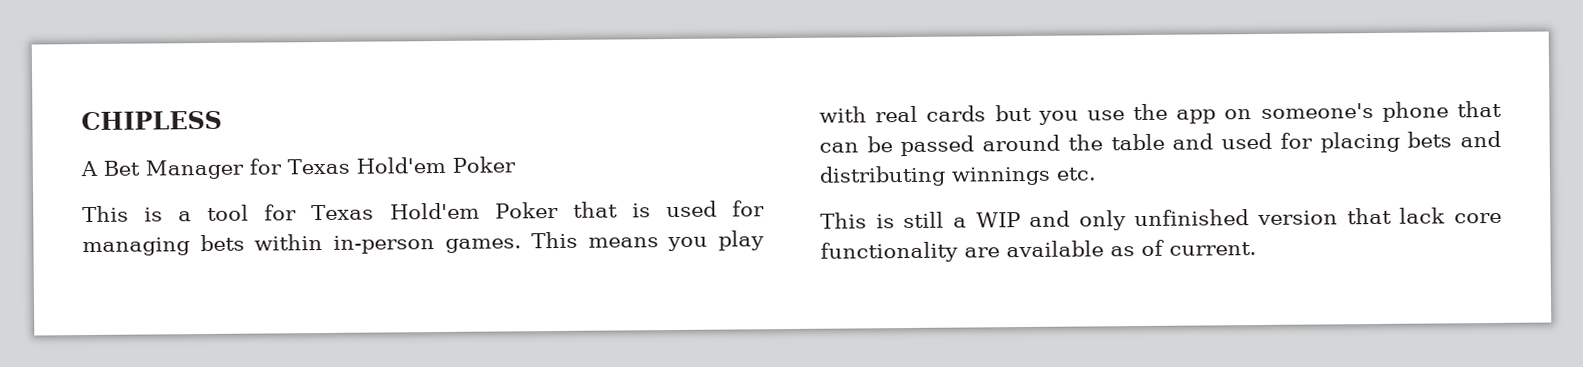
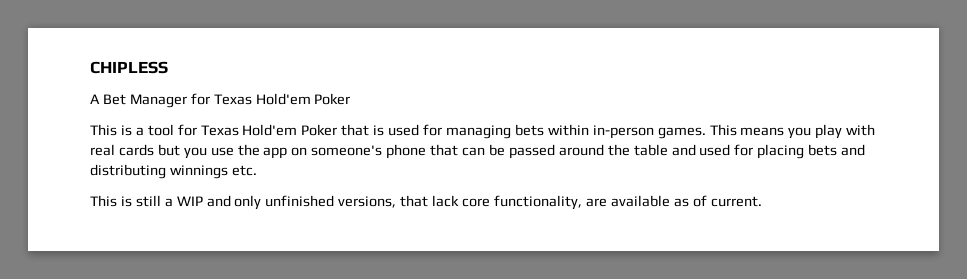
- This is still a WIP and only unfinished version that lack core functionality are available as of current.
+ This is still a WIP and only unfinished versions, that lack core functionality, are available as of current.

